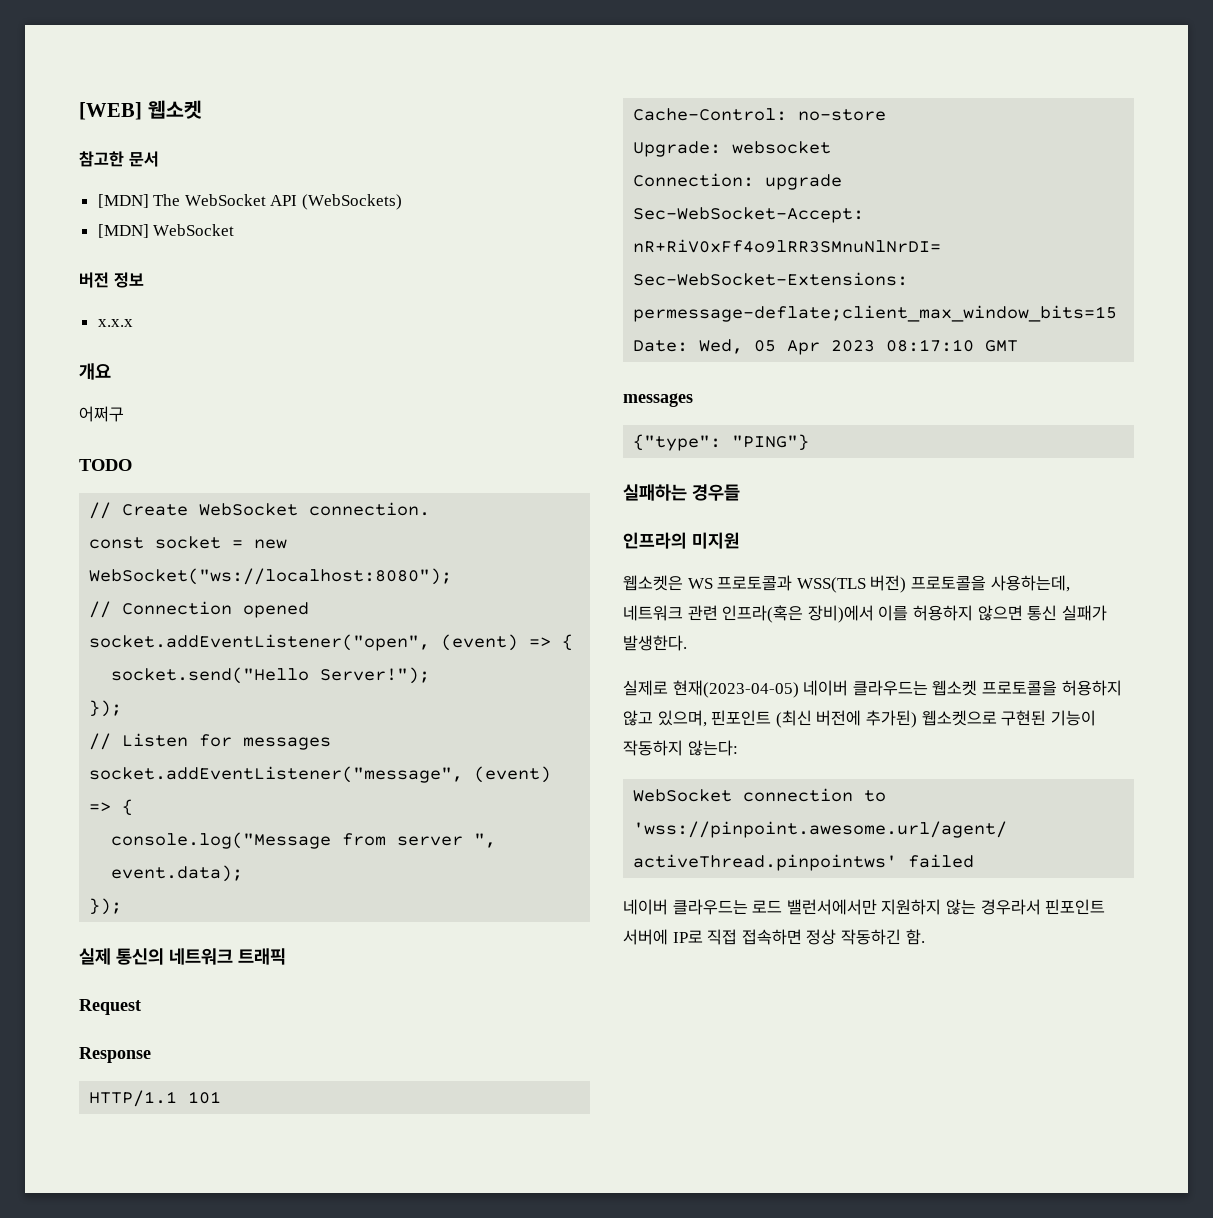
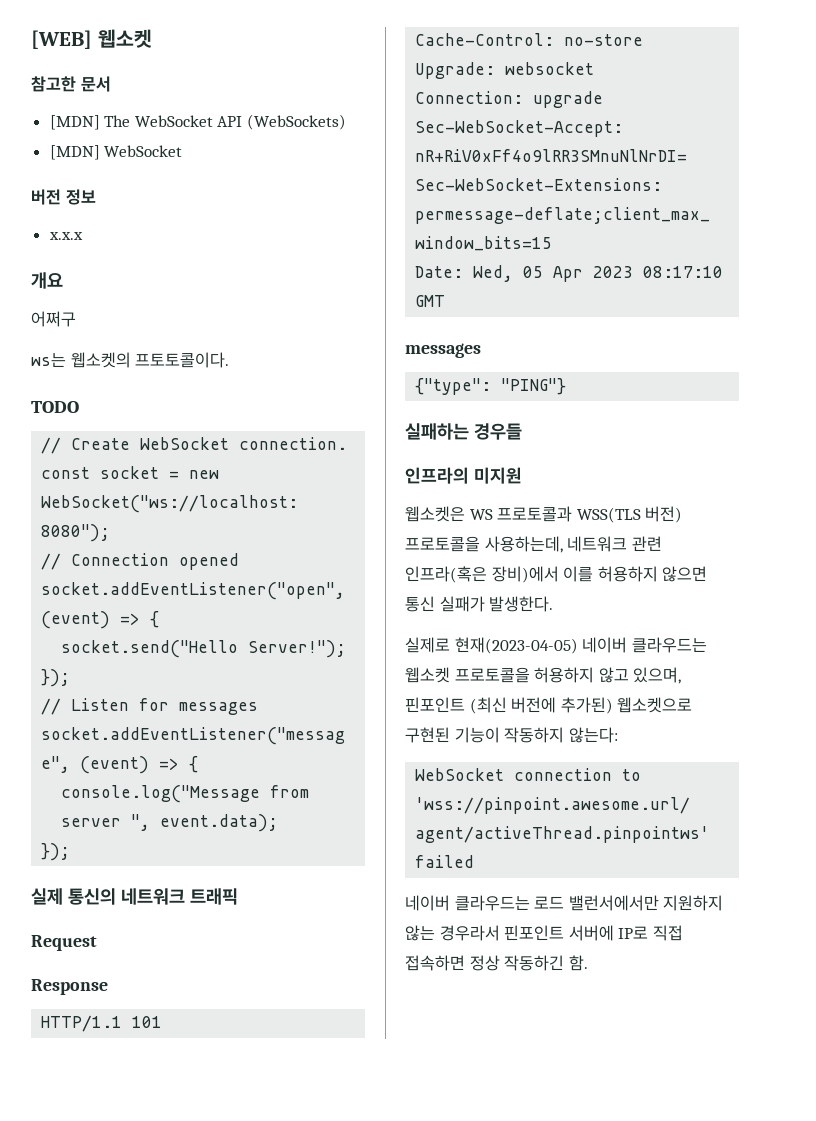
+ ws는 웹소켓의 프토토콜이다.

